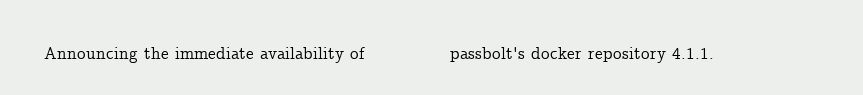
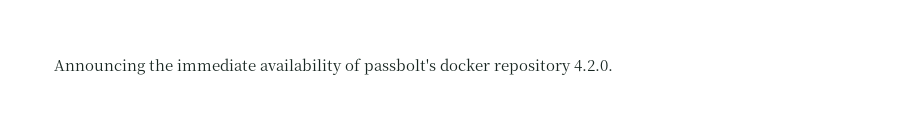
- Announcing the immediate availability of passbolt's docker repository 4.1.1.
+ Announcing the immediate availability of passbolt's docker repository 4.2.0.

